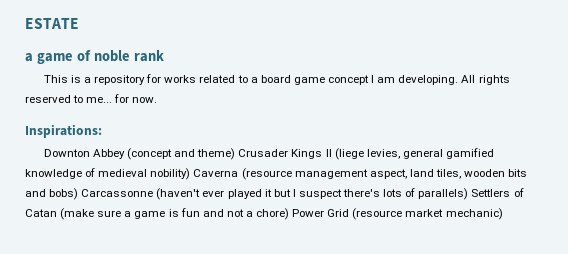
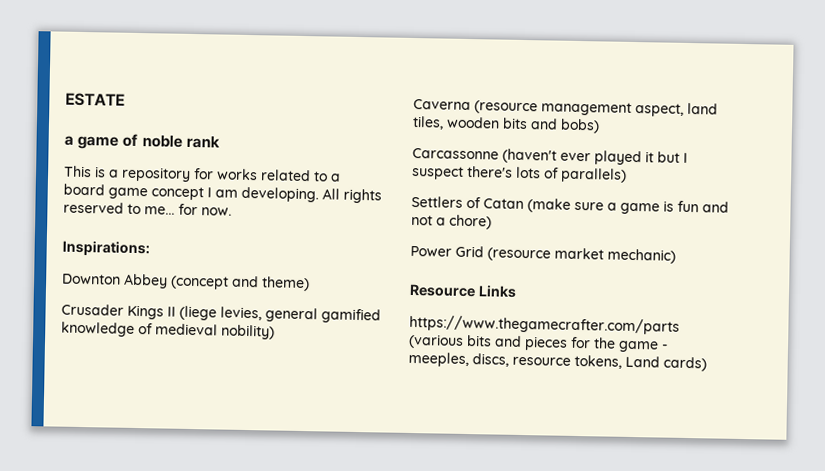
- Downton Abbey (concept and theme) Crusader Kings II (liege levies, general gamified knowledge of medieval nobility) Caverna (resource management aspect, land tiles, wooden bits and bobs) Carcassonne (haven't ever played it but I suspect there's lots of parallels) Settlers of Catan (make sure a game is fun and not a chore) Power Grid (resource market mechanic)
+ Downton Abbey (concept and theme)
+ Crusader Kings II (liege levies, general gamified knowledge of medieval nobility)
+ Caverna (resource management aspect, land tiles, wooden bits and bobs)
+ Carcassonne (haven't ever played it but I suspect there's lots of parallels)
+ Settlers of Catan (make sure a game is fun and not a chore)
+ Power Grid (resource market mechanic)
+ Resource Links
+ https://www.thegamecrafter.com/parts (various bits and pieces for the game - meeples, discs, resource tokens, Land cards)

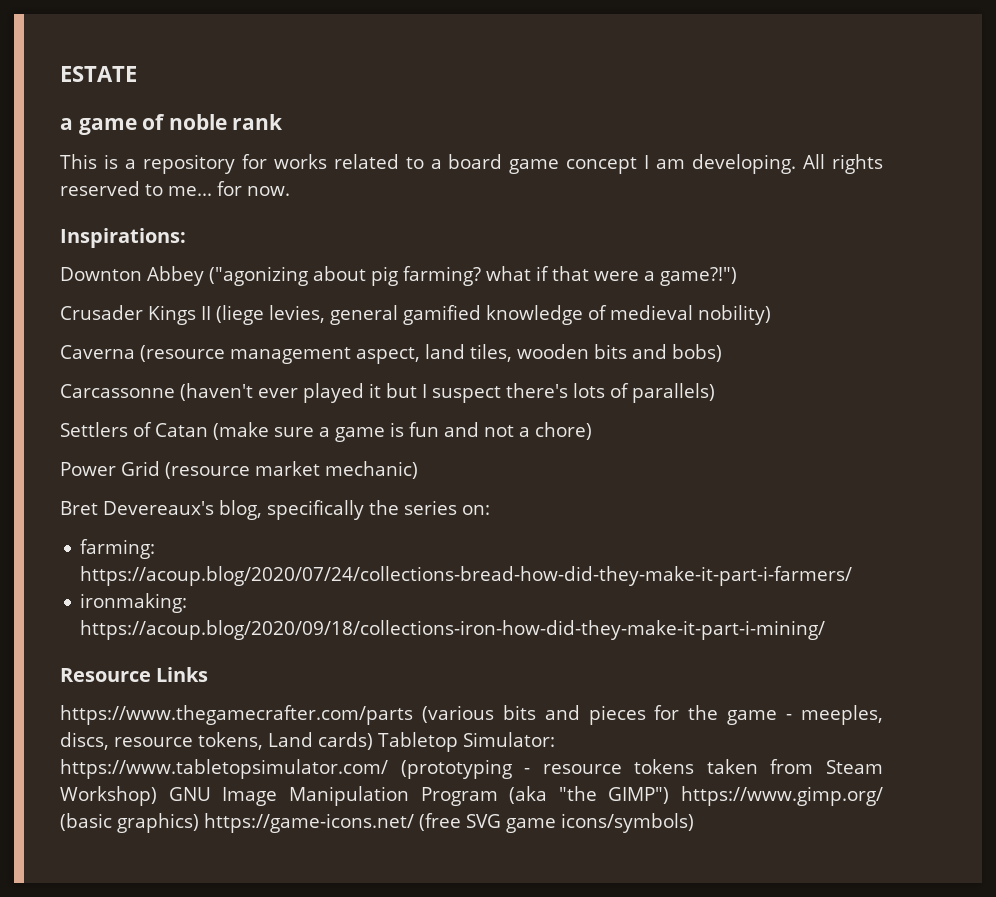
- Downton Abbey (concept and theme)
+ Downton Abbey ("agonizing about pig farming? what if that were a game?!")
+ Bret Devereaux's blog, specifically the series on:
+ farming: https://acoup.blog/2020/07/24/collections-bread-how-did-they-make-it-part-i-farmers/
+ ironmaking: https://acoup.blog/2020/09/18/collections-iron-how-did-they-make-it-part-i-mining/
- https://www.thegamecrafter.com/parts (various bits and pieces for the game - meeples, discs, resource tokens, Land cards)
+ https://www.thegamecrafter.com/parts (various bits and pieces for the game - meeples, discs, resource tokens, Land cards) Tabletop Simulator: https://www.tabletopsimulator.com/ (prototyping - resource tokens taken from Steam Workshop) GNU Image Manipulation Program (aka "the GIMP") https://www.gimp.org/ (basic graphics) https://game-icons.net/ (free SVG game icons/symbols)

